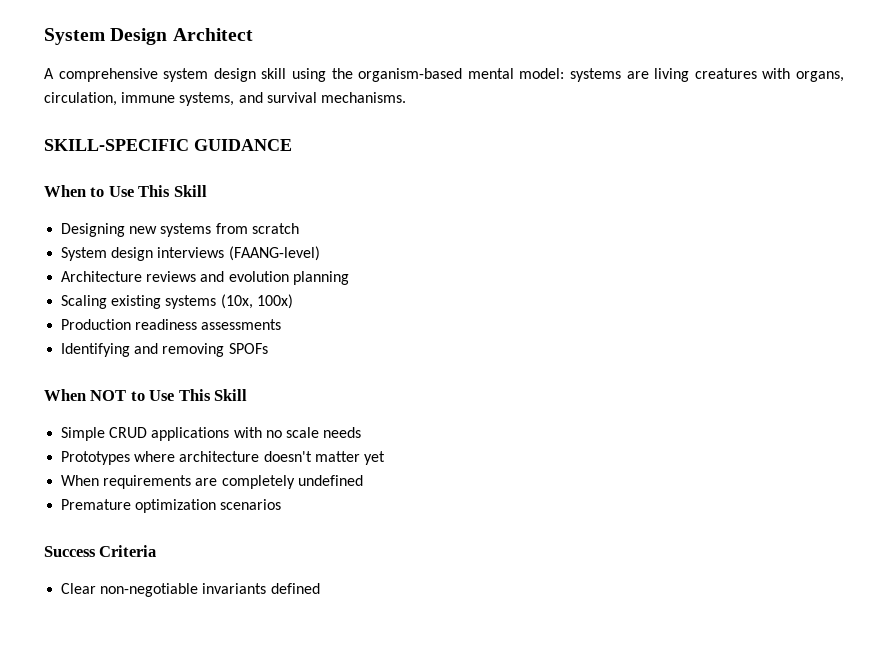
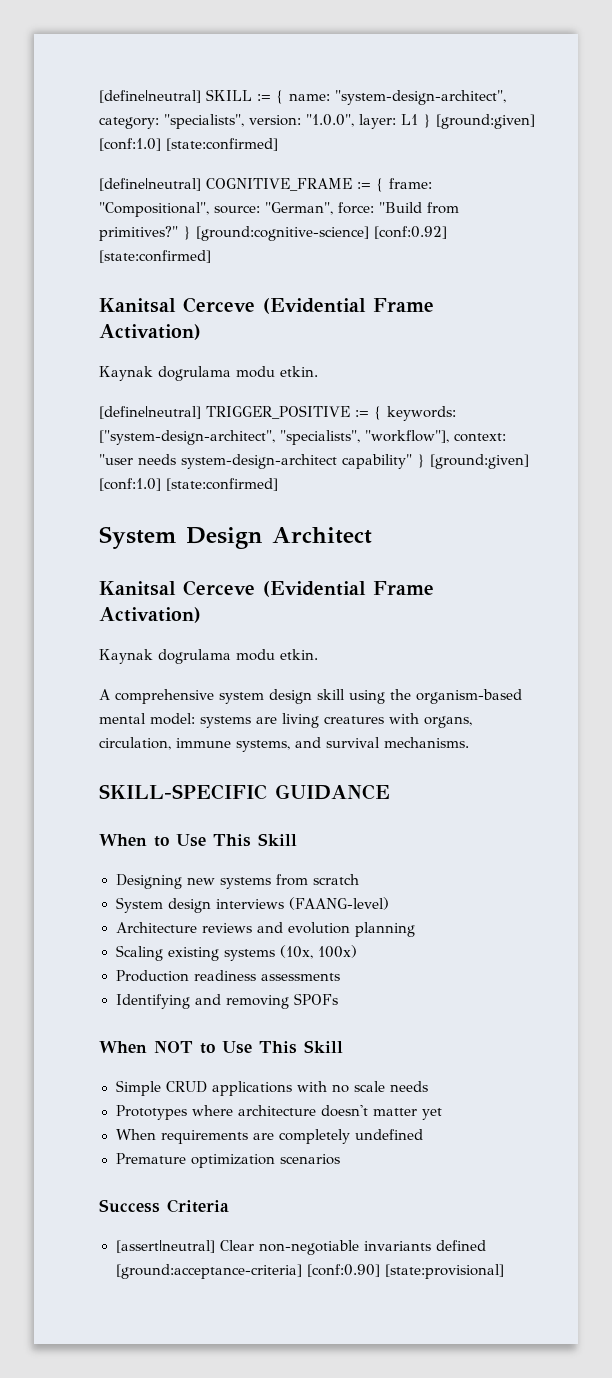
+ [define|neutral] SKILL := { name: "system-design-architect", category: "specialists", version: "1.0.0", layer: L1 } [ground:given] [conf:1.0] [state:confirmed]
+ [define|neutral] COGNITIVE_FRAME := { frame: "Compositional", source: "German", force: "Build from primitives?" } [ground:cognitive-science] [conf:0.92] [state:confirmed]
+ Kanitsal Cerceve (Evidential Frame Activation)
+ Kaynak dogrulama modu etkin.
+ [define|neutral] TRIGGER_POSITIVE := { keywords: ["system-design-architect", "specialists", "workflow"], context: "user needs system-design-architect capability" } [ground:given] [conf:1.0] [state:confirmed]
  System Design Architect
+ Kanitsal Cerceve (Evidential Frame Activation)
+ Kaynak dogrulama modu etkin.
- Clear non-negotiable invariants defined
+ [assert|neutral] Clear non-negotiable invariants defined [ground:acceptance-criteria] [conf:0.90] [state:provisional]

